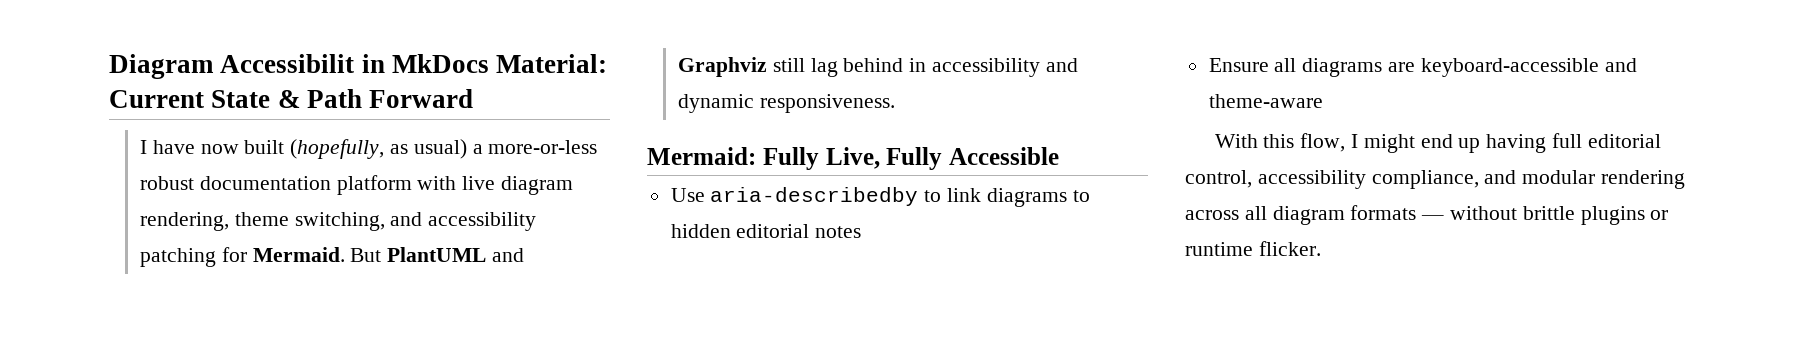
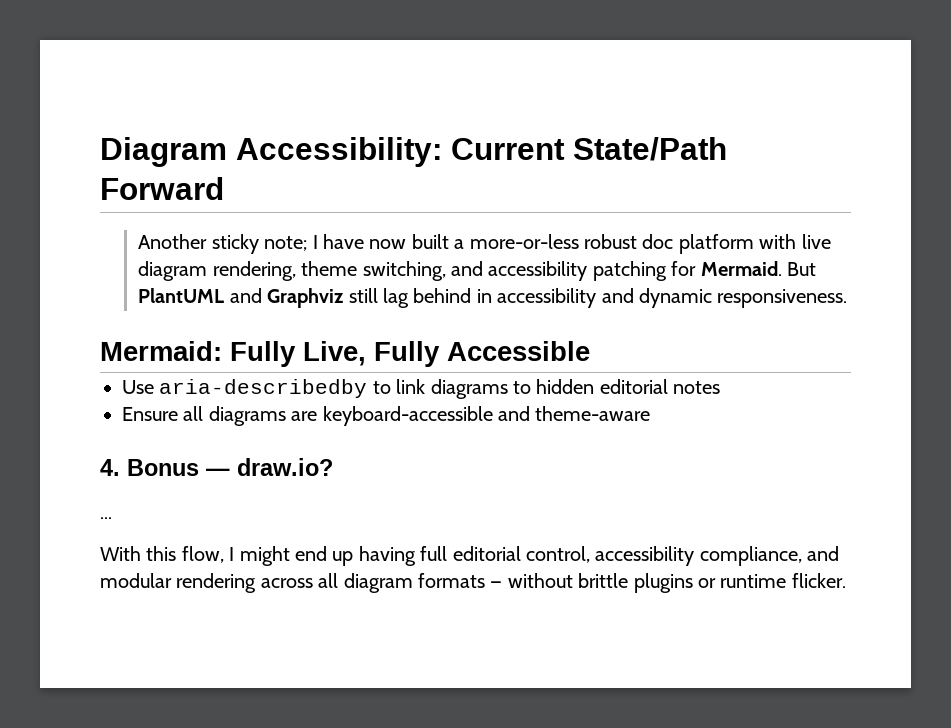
- Diagram Accessibilit in MkDocs Material: Current State & Path Forward
- I have now built (hopefully, as usual) a more-or-less robust documentation platform with live diagram rendering, theme switching, and accessibility patching for Mermaid.
+ Diagram Accessibility: Current State/Path Forward
+ Another sticky note; I have now built a more-or-less robust doc platform with live diagram rendering, theme switching, and accessibility patching for Mermaid.
+ 4. Bonus — draw.io?
+ ...

